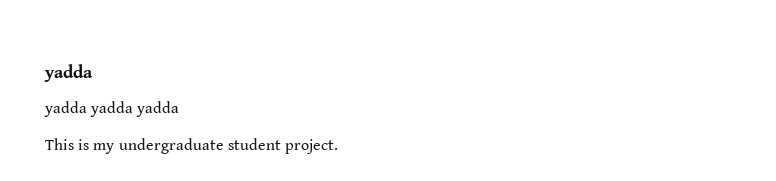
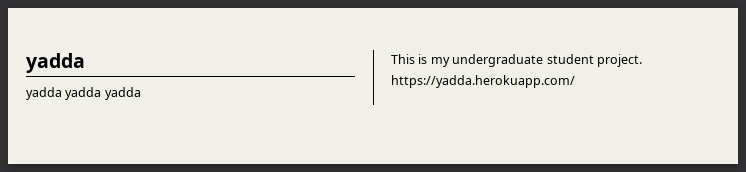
- This is my undergraduate student project.
+ This is my undergraduate student project. https://yadda.herokuapp.com/

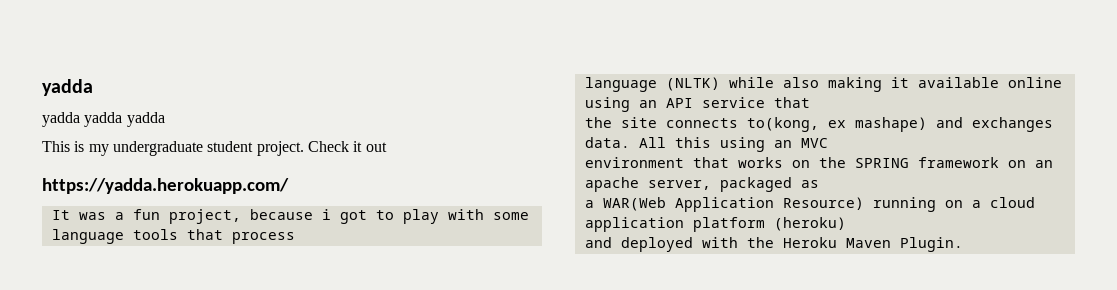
- This is my undergraduate student project. https://yadda.herokuapp.com/
+ This is my undergraduate student project. Check it out
+ https://yadda.herokuapp.com/
+ It was a fun project, because i got to play with some language tools that process
+ language (NLTK) while also making it available online using an API service that
+ the site connects to(kong, ex mashape) and exchanges data. All this using an MVC
+ environment that works on the SPRING framework on an apache server, packaged as
+ a WAR(Web Application Resource) running on a cloud application platform (heroku)
+ and deployed with the Heroku Maven Plugin.

